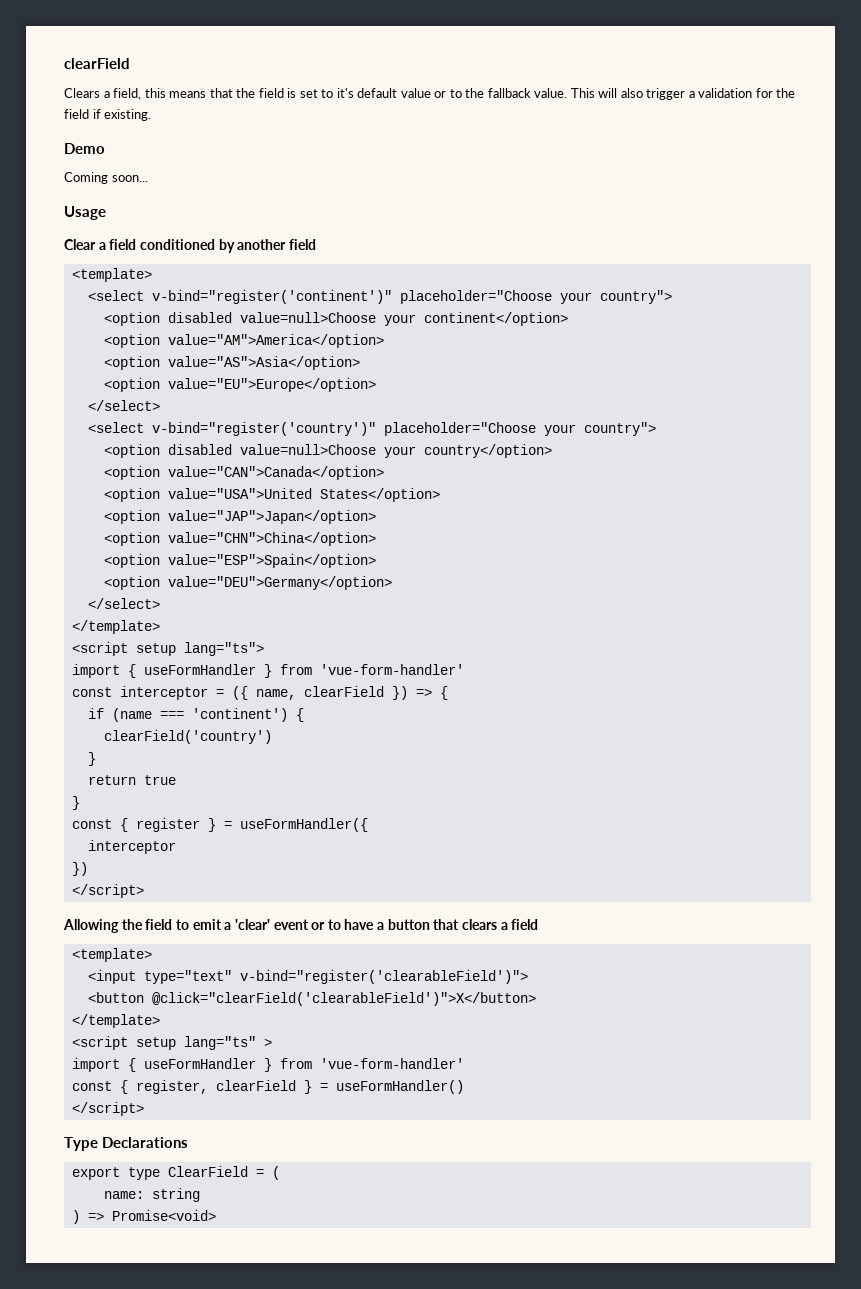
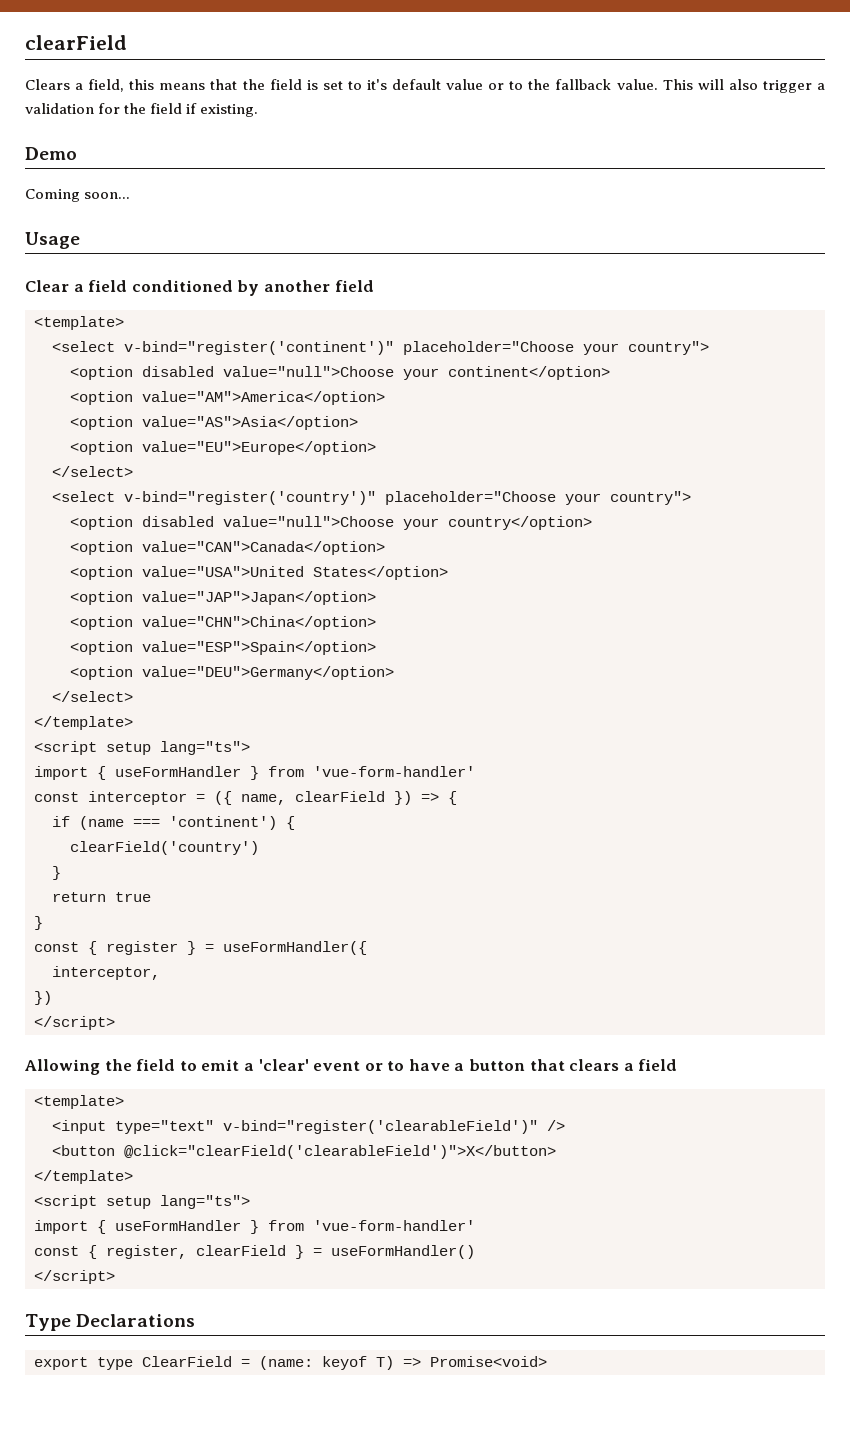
- <option disabled value=null>Choose your continent</option>
+ <option disabled value="null">Choose your continent</option>
- <option disabled value=null>Choose your country</option>
+ <option disabled value="null">Choose your country</option>
  const { register } = useFormHandler({
- interceptor
+ interceptor,
- <input type="text" v-bind="register('clearableField')">
+ <input type="text" v-bind="register('clearableField')" />
  <button @click="clearField('clearableField')">X</button>
  </template>
- <script setup lang="ts" >
+ <script setup lang="ts">
- export type ClearField = (
- name: string
- ) => Promise<void>
+ export type ClearField = (name: keyof T) => Promise<void>

